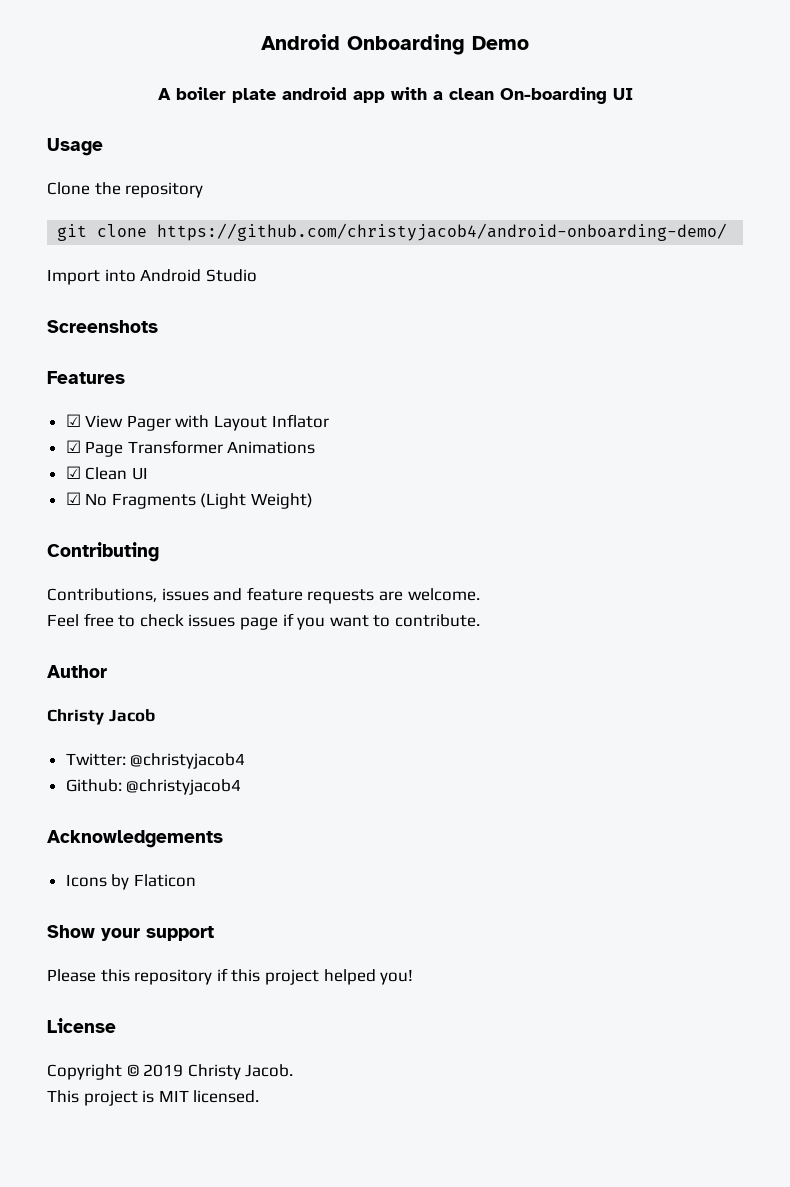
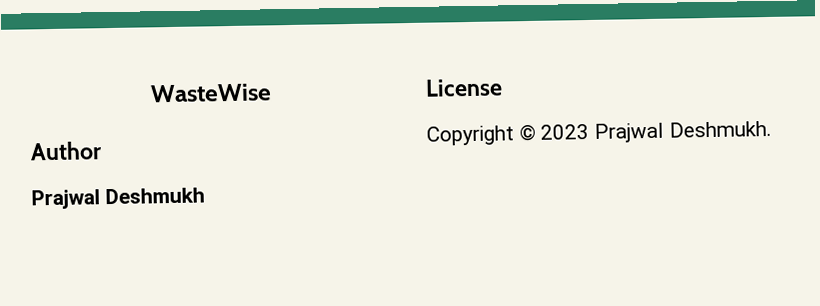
- Android Onboarding Demo
- A boiler plate android app with a clean On-boarding UI
- Usage
- Clone the repository
- git clone https://github.com/christyjacob4/android-onboarding-demo/
- Import into Android Studio
- Screenshots
- Features
- ☑ View Pager with Layout Inflator
- ☑ Page Transformer Animations
- ☑ Clean UI
- ☑ No Fragments (Light Weight)
- Contributing
- Contributions, issues and feature requests are welcome.
- Feel free to check issues page if you want to contribute.
+ WasteWise
  Author
- Christy Jacob
- Twitter: @christyjacob4
- Github: @christyjacob4
- Acknowledgements
- Icons by Flaticon
- Show your support
- Please this repository if this project helped you!
+ Prajwal Deshmukh
  License
- Copyright © 2019 Christy Jacob.
- This project is MIT licensed.
+ Copyright © 2023 Prajwal Deshmukh.

